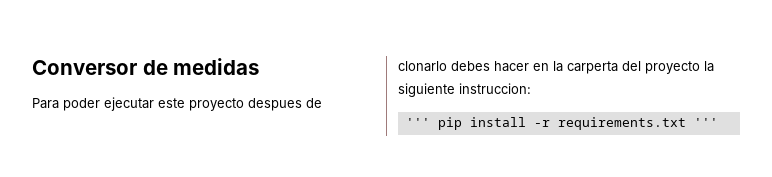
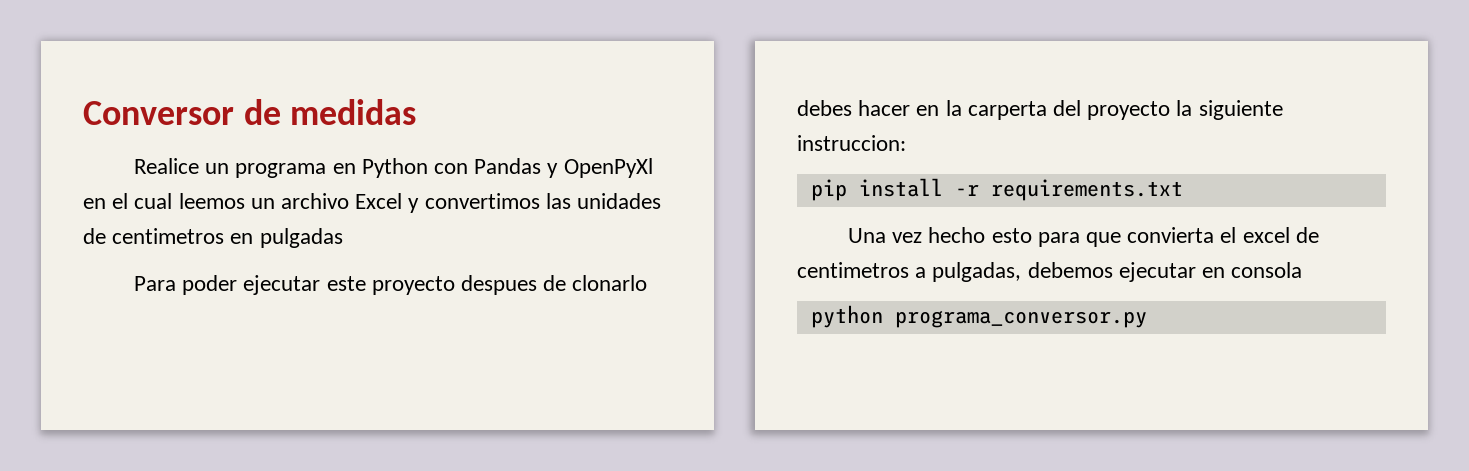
+ Realice un programa en Python con Pandas y OpenPyXl en el cual leemos un archivo Excel y convertimos las unidades de centimetros en pulgadas
- ''' pip install -r requirements.txt '''
+ pip install -r requirements.txt
+ Una vez hecho esto para que convierta el excel de centimetros a pulgadas, debemos ejecutar en consola
+ python programa_conversor.py

